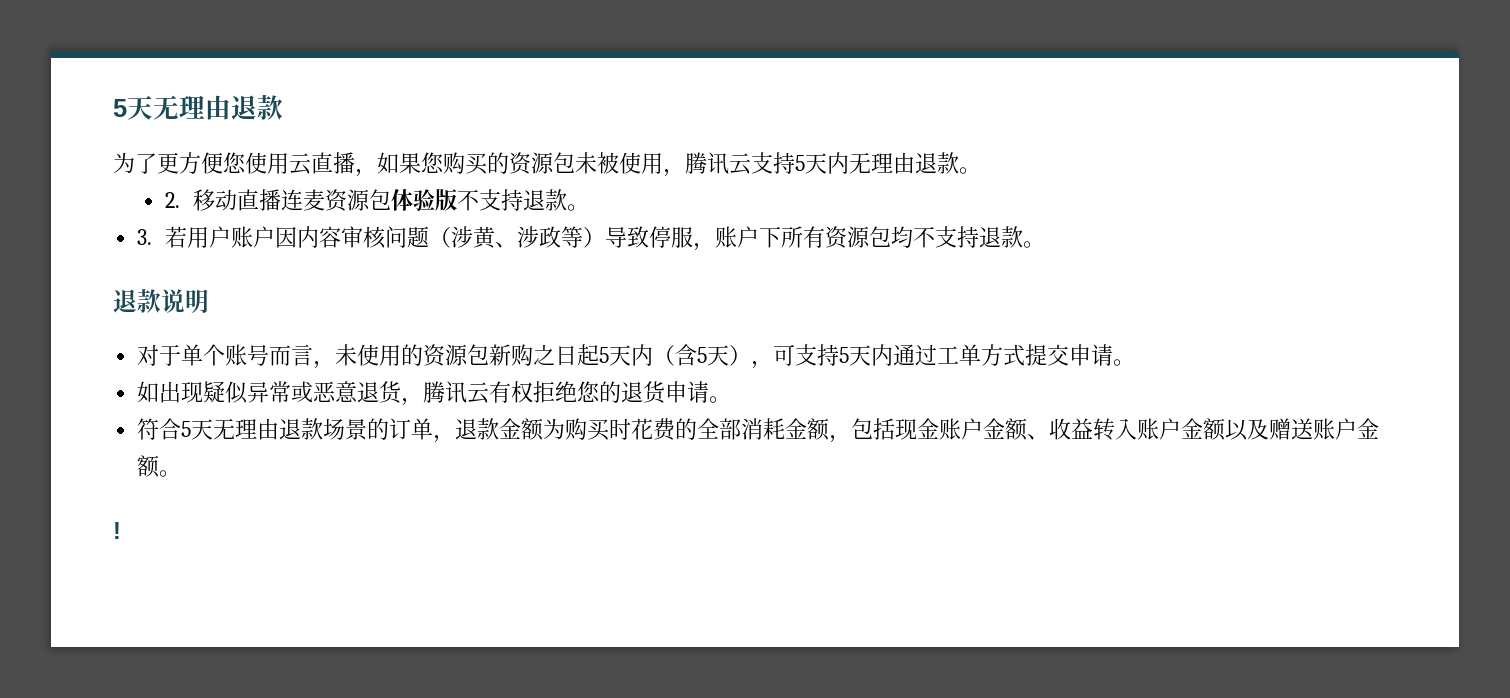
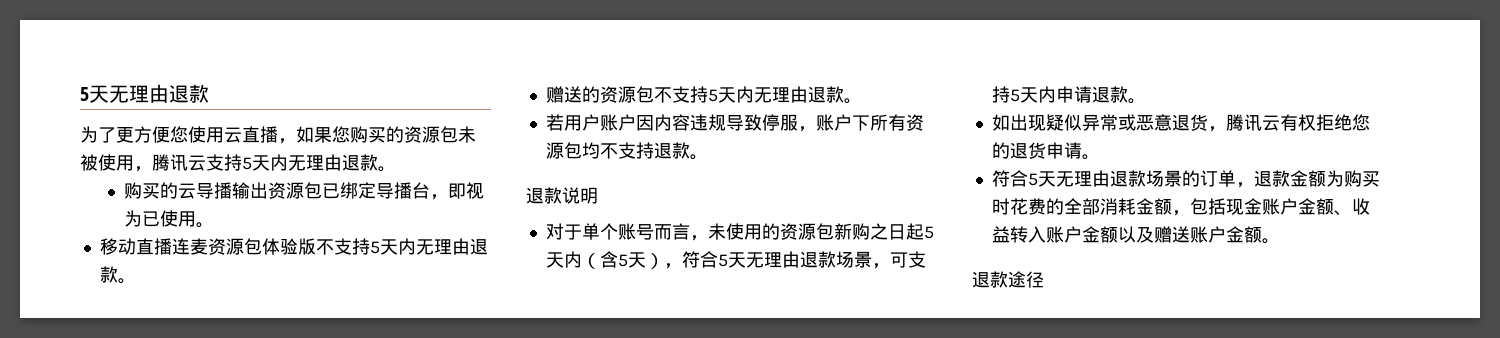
- 2.移动直播连麦资源包体验版不支持退款。
- 3.若用户账户因内容审核问题（涉黄、涉政等）导致停服，账户下所有资源包均不支持退款。
+ 购买的云导播输出资源包已绑定导播台，即视为已使用。
+ 移动直播连麦资源包体验版不支持5天内无理由退款。
+ 赠送的资源包不支持5天内无理由退款。
+ 若用户账户因内容违规导致停服，账户下所有资源包均不支持退款。
- 对于单个账号而言，未使用的资源包新购之日起5天内（含5天），可支持5天内通过工单方式提交申请。
+ 对于单个账号而言，未使用的资源包新购之日起5天内（含5天），符合5天无理由退款场景，可支持5天内申请退款。
- !
+ 退款途径

